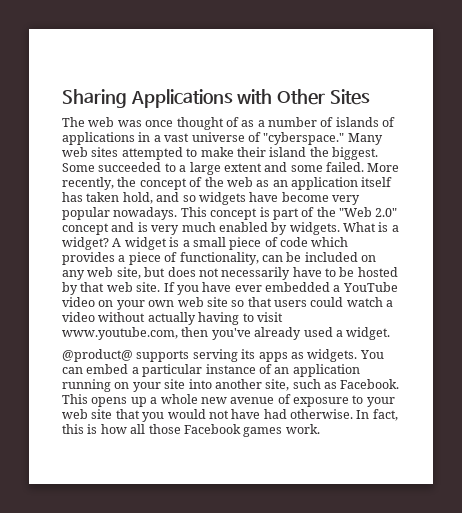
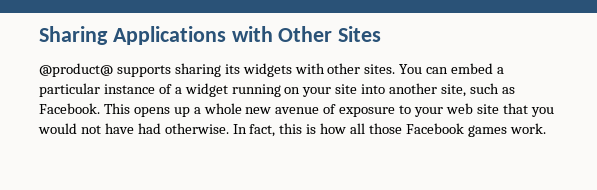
- The web was once thought of as a number of islands of applications in a vast universe of "cyberspace." Many web sites attempted to make their island the biggest. Some succeeded to a large extent and some failed. More recently, the concept of the web as an application itself has taken hold, and so widgets have become very popular nowadays. This concept is part of the "Web 2.0" concept and is very much enabled by widgets. What is a widget? A widget is a small piece of code which provides a piece of functionality, can be included on any web site, but does not necessarily have to be hosted by that web site. If you have ever embedded a YouTube video on your own web site so that users could watch a video without actually having to visit www.youtube.com, then you've already used a widget.
- @product@ supports serving its apps as widgets.
+ @product@ supports sharing its widgets with other sites.
- You can embed a particular instance of an application running on your site into another site, such as Facebook.
+ You can embed a particular instance of a widget running on your site into another site, such as Facebook.

